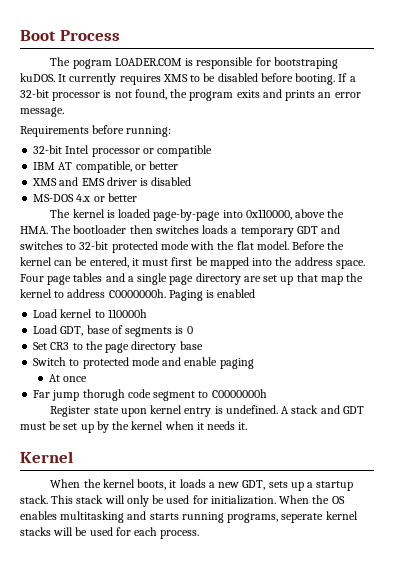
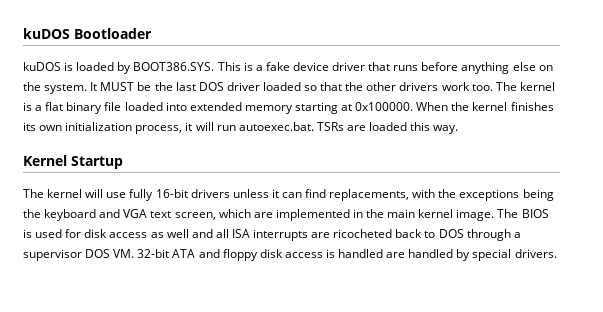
- Boot Process
- The pogram LOADER.COM is responsible for bootstraping kuDOS. It currently requires XMS to be disabled before booting. If a 32-bit processor is not found, the program exits and prints an error message.
- Requirements before running:
- 32-bit Intel processor or compatible
- IBM AT compatible, or better
- XMS and EMS driver is disabled
- MS-DOS 4.x or better
- The kernel is loaded page-by-page into 0x110000, above the HMA. The bootloader then switches loads a temporary GDT and switches to 32-bit protected mode with the flat model. Before the kernel can be entered, it must first be mapped into the address space. Four page tables and a single page directory are set up that map the kernel to address C0000000h. Paging is enabled
- Load kernel to 110000h
- Load GDT, base of segments is 0
- Set CR3 to the page directory base
- Switch to protected mode and enable paging
- At once
- Far jump thorugh code segment to C0000000h
- Register state upon kernel entry is undefined. A stack and GDT must be set up by the kernel when it needs it.
- Kernel
- When the kernel boots, it loads a new GDT, sets up a startup stack. This stack will only be used for initialization. When the OS enables multitasking and starts running programs, seperate kernel stacks will be used for each process.
+ kuDOS Bootloader
+ kuDOS is loaded by BOOT386.SYS. This is a fake device driver that runs before anything else on the system. It MUST be the last DOS driver loaded so that the other drivers work too. The kernel is a flat binary file loaded into extended memory starting at 0x100000. When the kernel finishes its own initialization process, it will run autoexec.bat. TSRs are loaded this way.
+ Kernel Startup
+ The kernel will use fully 16-bit drivers unless it can find replacements, with the exceptions being the keyboard and VGA text screen, which are implemented in the main kernel image. The BIOS is used for disk access as well and all ISA interrupts are ricocheted back to DOS through a supervisor DOS VM. 32-bit ATA and floppy disk access is handled are handled by special drivers.

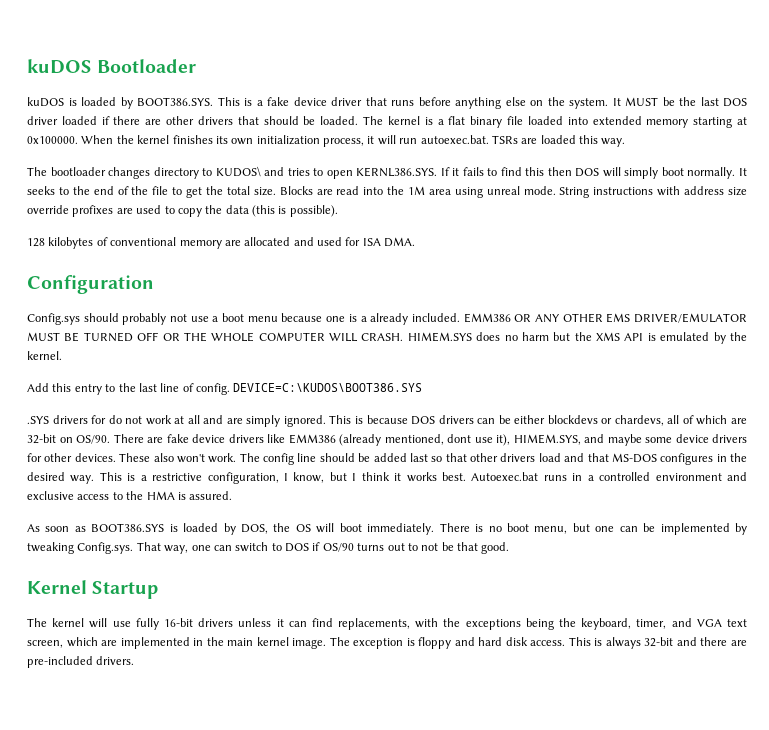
- It MUST be the last DOS driver loaded so that the other drivers work too.
+ It MUST be the last DOS driver loaded if there are other drivers that should be loaded.
+ The bootloader changes directory to KUDOS\ and tries to open KERNL386.SYS. If it fails to find this then DOS will simply boot normally. It seeks to the end of the file to get the total size. Blocks are read into the 1M area using unreal mode. String instructions with address size override profixes are used to copy the data (this is possible).
+ 128 kilobytes of conventional memory are allocated and used for ISA DMA.
+ Configuration
+ Config.sys should probably not use a boot menu because one is a already included. EMM386 OR ANY OTHER EMS DRIVER/EMULATOR MUST BE TURNED OFF OR THE WHOLE COMPUTER WILL CRASH. HIMEM.SYS does no harm but the XMS API is emulated by the kernel.
+ Add this entry to the last line of config. DEVICE=C:\KUDOS\BOOT386.SYS
+ .SYS drivers for do not work at all and are simply ignored. This is because DOS drivers can be either blockdevs or chardevs, all of which are 32-bit on OS/90. There are fake device drivers like EMM386 (already mentioned, dont use it), HIMEM.SYS, and maybe some device drivers for other devices. These also won't work. The config line should be added last so that other drivers load and that MS-DOS configures in the desired way. This is a restrictive configuration, I know, but I think it works best. Autoexec.bat runs in a controlled environment and exclusive access to the HMA is assured.
+ As soon as BOOT386.SYS is loaded by DOS, the OS will boot immediately. There is no boot menu, but one can be implemented by tweaking Config.sys. That way, one can switch to DOS if OS/90 turns out to not be that good.
- The kernel will use fully 16-bit drivers unless it can find replacements, with the exceptions being the keyboard and VGA text screen, which are implemented in the main kernel image.
+ The kernel will use fully 16-bit drivers unless it can find replacements, with the exceptions being the keyboard, timer, and VGA text screen, which are implemented in the main kernel image.
- The BIOS is used for disk access as well and all ISA interrupts are ricocheted back to DOS through a supervisor DOS VM. 32-bit ATA and floppy disk access is handled are handled by special drivers.
+ The exception is floppy and hard disk access. This is always 32-bit and there are pre-included drivers.

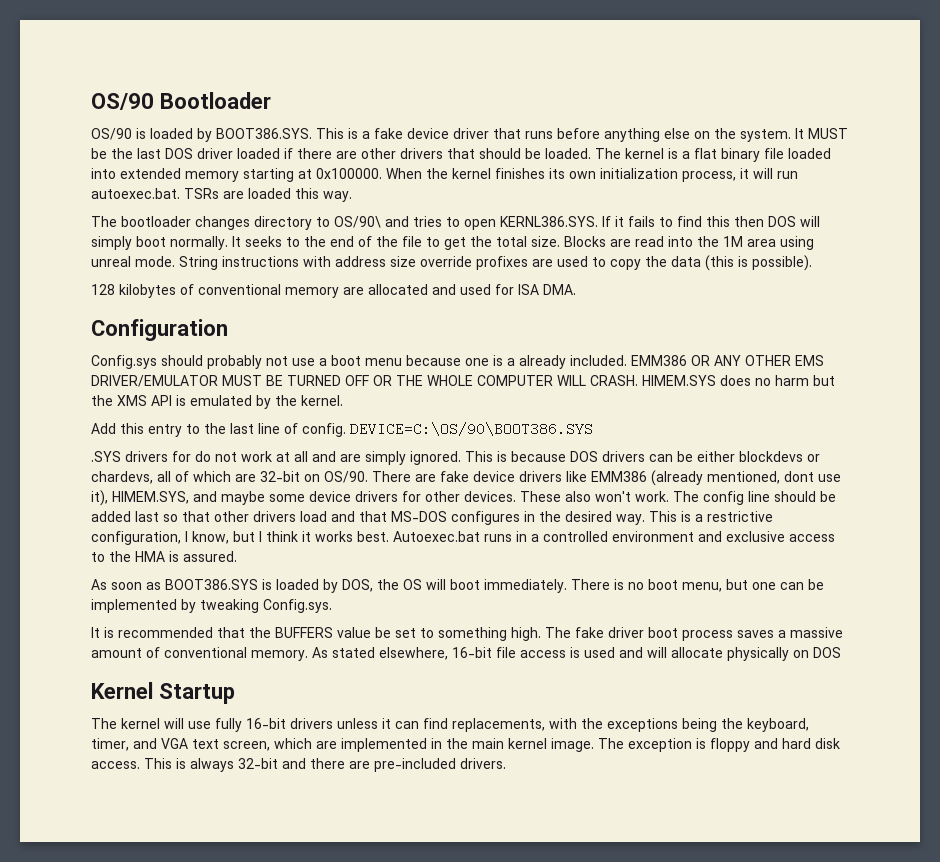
- kuDOS Bootloader
+ OS/90 Bootloader
- kuDOS is loaded by BOOT386.SYS. This is a fake device driver that runs before anything else on the system.
+ OS/90 is loaded by BOOT386.SYS. This is a fake device driver that runs before anything else on the system.
- The bootloader changes directory to KUDOS\ and tries to open KERNL386.SYS. If it fails to find this then DOS will simply boot normally.
+ The bootloader changes directory to OS/90\ and tries to open KERNL386.SYS. If it fails to find this then DOS will simply boot normally.
- DEVICE=C:\KUDOS\BOOT386.SYS
+ DEVICE=C:\OS/90\BOOT386.SYS
- There is no boot menu, but one can be implemented by tweaking Config.sys. That way, one can switch to DOS if OS/90 turns out to not be that good.
+ There is no boot menu, but one can be implemented by tweaking Config.sys.
+ It is recommended that the BUFFERS value be set to something high. The fake driver boot process saves a massive amount of conventional memory. As stated elsewhere, 16-bit file access is used and will allocate physically on DOS

